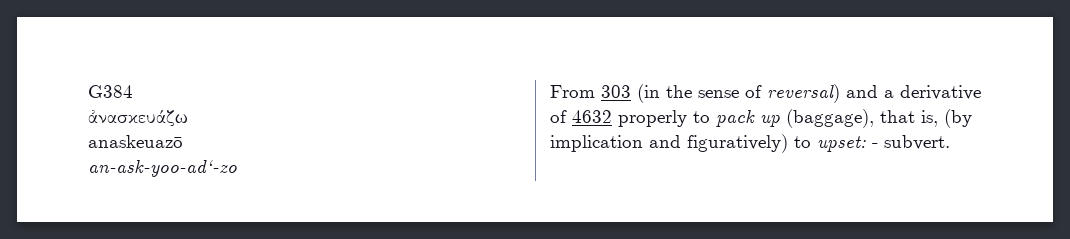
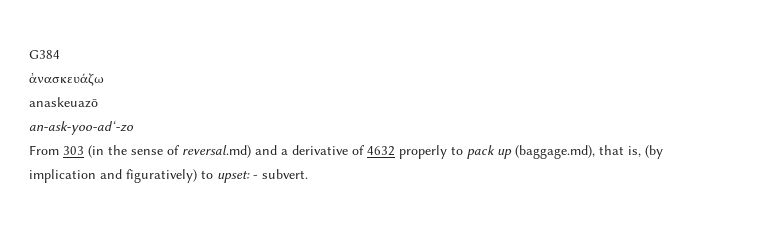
- From 303 (in the sense of reversal) and a derivative of 4632 properly to pack up (baggage), that is, (by implication and figuratively) to upset: - subvert.
+ From 303 (in the sense of reversal.md) and a derivative of 4632 properly to pack up (baggage.md), that is, (by implication and figuratively) to upset: - subvert.

